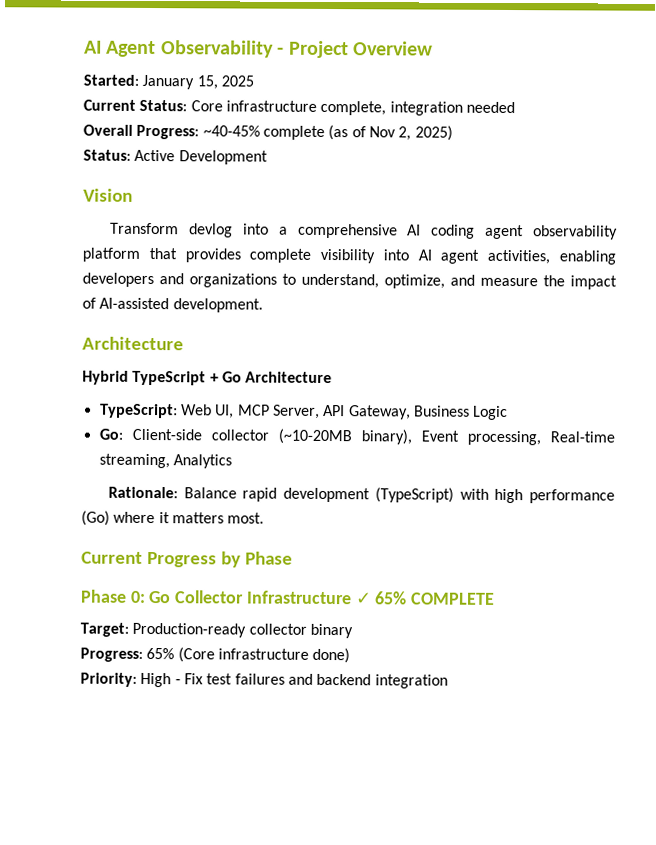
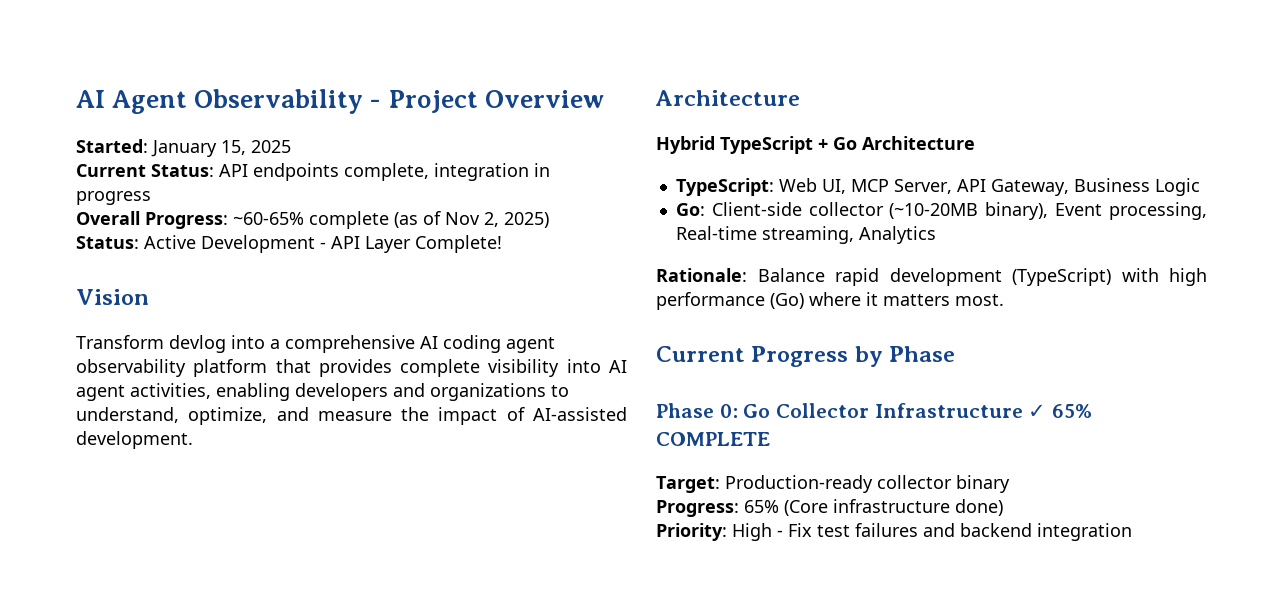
- Current Status: Core infrastructure complete, integration needed
+ Current Status: API endpoints complete, integration in progress
- Overall Progress: ~40-45% complete (as of Nov 2, 2025)
+ Overall Progress: ~60-65% complete (as of Nov 2, 2025)
- Status: Active Development
+ Status: Active Development - API Layer Complete!

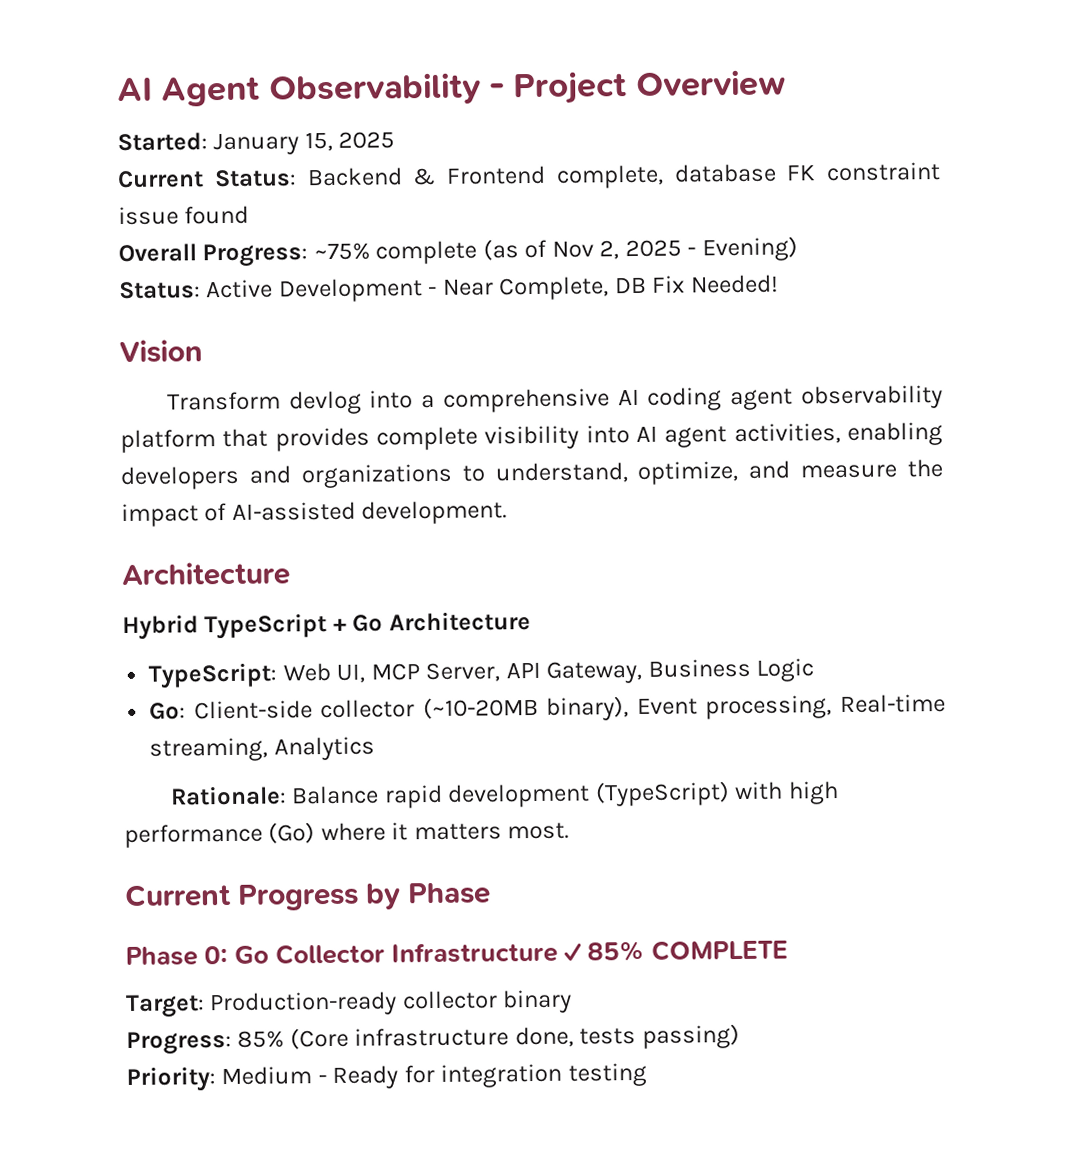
- Current Status: API endpoints complete, integration in progress
+ Current Status: Backend & Frontend complete, database FK constraint issue found
- Overall Progress: ~60-65% complete (as of Nov 2, 2025)
+ Overall Progress: ~75% complete (as of Nov 2, 2025 - Evening)
- Status: Active Development - API Layer Complete!
+ Status: Active Development - Near Complete, DB Fix Needed!
- Phase 0: Go Collector Infrastructure ✓ 65% COMPLETE
+ Phase 0: Go Collector Infrastructure ✓ 85% COMPLETE
- Progress: 65% (Core infrastructure done)
- Priority: High - Fix test failures and backend integration
+ Progress: 85% (Core infrastructure done, tests passing)
+ Priority: Medium - Ready for integration testing

